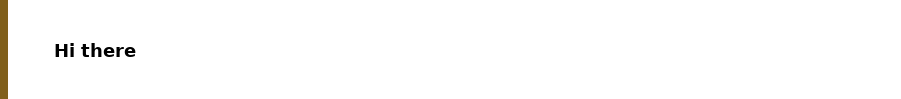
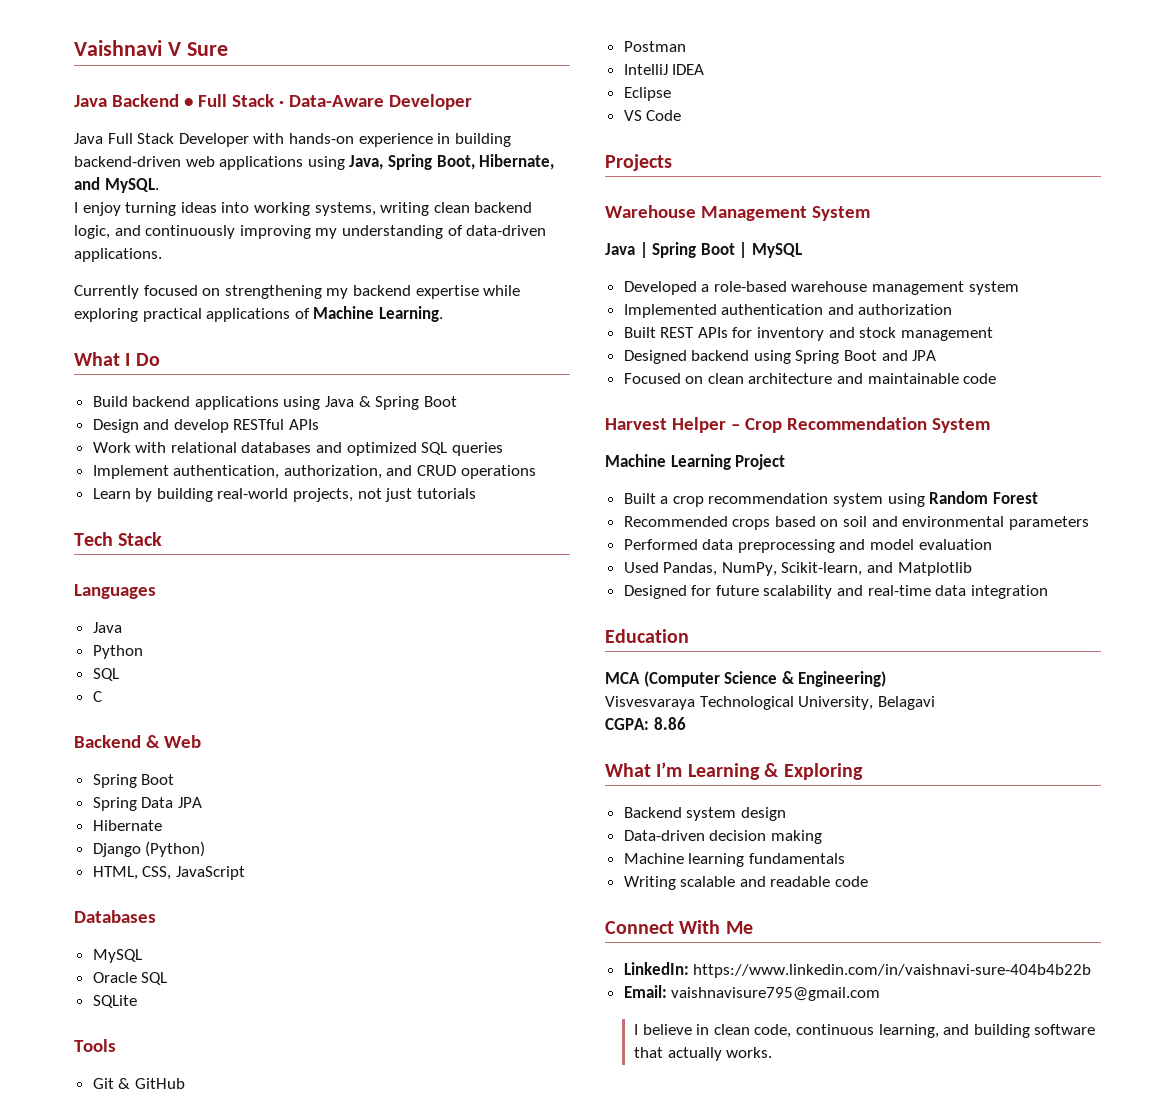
- Hi there
+ Vaishnavi V Sure
+ Java Backend • Full Stack · Data-Aware Developer
+ Java Full Stack Developer with hands-on experience in building backend-driven web applications using Java, Spring Boot, Hibernate, and MySQL.
+ I enjoy turning ideas into working systems, writing clean backend logic, and continuously improving my understanding of data-driven applications.
+ Currently focused on strengthening my backend expertise while exploring practical applications of Machine Learning.
+ What I Do
+ Build backend applications using Java & Spring Boot
+ Design and develop RESTful APIs
+ Work with relational databases and optimized SQL queries
+ Implement authentication, authorization, and CRUD operations
+ Learn by building real-world projects, not just tutorials
+ Tech Stack
+ Languages
+ Java
+ Python
+ SQL
+ C
+ Backend & Web
+ Spring Boot
+ Spring Data JPA
+ Hibernate
+ Django (Python)
+ HTML, CSS, JavaScript
+ Databases
+ MySQL
+ Oracle SQL
+ SQLite
+ Tools
+ Git & GitHub
+ Postman
+ IntelliJ IDEA
+ Eclipse
+ VS Code
+ Projects
+ Warehouse Management System
+ Java | Spring Boot | MySQL
+ Developed a role-based warehouse management system
+ Implemented authentication and authorization
+ Built REST APIs for inventory and stock management
+ Designed backend using Spring Boot and JPA
+ Focused on clean architecture and maintainable code
+ Harvest Helper – Crop Recommendation System
+ Machine Learning Project
+ Built a crop recommendation system using Random Forest
+ Recommended crops based on soil and environmental parameters
+ Performed data preprocessing and model evaluation
+ Used Pandas, NumPy, Scikit-learn, and Matplotlib
+ Designed for future scalability and real-time data integration
+ Education
+ MCA (Computer Science & Engineering)
+ Visvesvaraya Technological University, Belagavi
+ CGPA: 8.86
+ What I’m Learning & Exploring
+ Backend system design
+ Data-driven decision making
+ Machine learning fundamentals
+ Writing scalable and readable code
+ Connect With Me
+ LinkedIn: https://www.linkedin.com/in/vaishnavi-sure-404b4b22b
+ Email: vaishnavisure795@gmail.com
+ I believe in clean code, continuous learning, and building software that actually works.

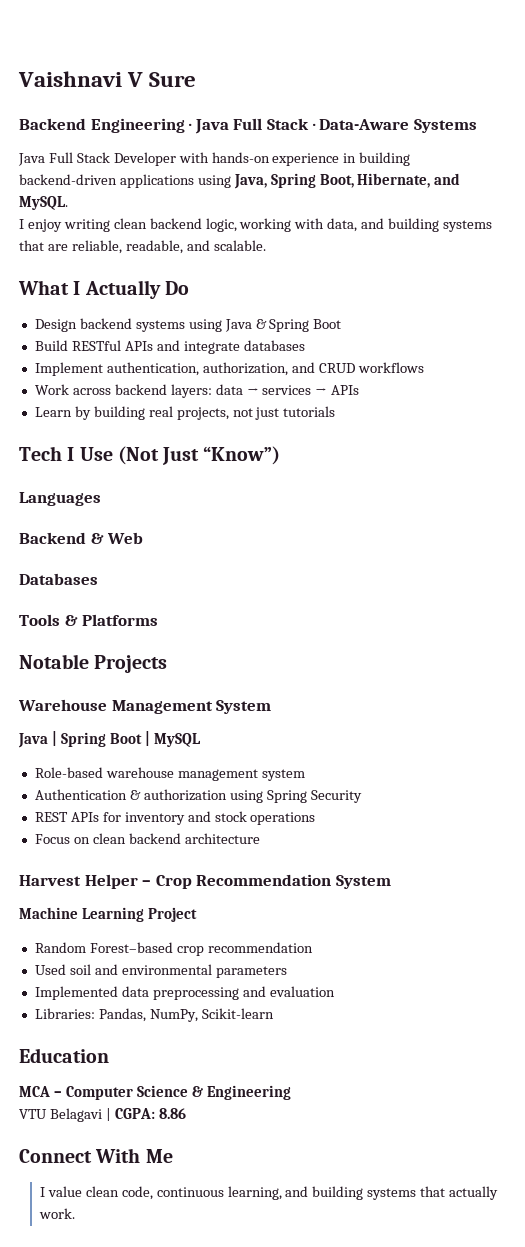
- Java Backend • Full Stack · Data-Aware Developer
+ Backend Engineering · Java Full Stack · Data-Aware Systems
- Java Full Stack Developer with hands-on experience in building backend-driven web applications using Java, Spring Boot, Hibernate, and MySQL.
+ Java Full Stack Developer with hands-on experience in building backend-driven applications using Java, Spring Boot, Hibernate, and MySQL.
- I enjoy turning ideas into working systems, writing clean backend logic, and continuously improving my understanding of data-driven applications.
- Currently focused on strengthening my backend expertise while exploring practical applications of Machine Learning.
+ I enjoy writing clean backend logic, working with data, and building systems that are reliable, readable, and scalable.
- What I Do
+ What I Actually Do
- Build backend applications using Java & Spring Boot
+ Design backend systems using Java & Spring Boot
- Design and develop RESTful APIs
- Work with relational databases and optimized SQL queries
+ Build RESTful APIs and integrate databases
- Implement authentication, authorization, and CRUD operations
+ Implement authentication, authorization, and CRUD workflows
+ Work across backend layers: data → services → APIs
- Learn by building real-world projects, not just tutorials
+ Learn by building real projects, not just tutorials
- Tech Stack
+ Tech I Use (Not Just “Know”)
  Languages
- Java
- Python
- SQL
- C
  Backend & Web
- Spring Boot
- Spring Data JPA
- Hibernate
- Django (Python)
- HTML, CSS, JavaScript
  Databases
- MySQL
- Oracle SQL
- SQLite
- Tools
- Git & GitHub
- Postman
- IntelliJ IDEA
- Eclipse
- VS Code
- Projects
+ Tools & Platforms
+ Notable Projects
- Developed a role-based warehouse management system
+ Role-based warehouse management system
- Implemented authentication and authorization
- Built REST APIs for inventory and stock management
- Designed backend using Spring Boot and JPA
- Focused on clean architecture and maintainable code
+ Authentication & authorization using Spring Security
+ REST APIs for inventory and stock operations
+ Focus on clean backend architecture
- Built a crop recommendation system using Random Forest
- Recommended crops based on soil and environmental parameters
+ Random Forest–based crop recommendation
+ Used soil and environmental parameters
- Performed data preprocessing and model evaluation
+ Implemented data preprocessing and evaluation
- Used Pandas, NumPy, Scikit-learn, and Matplotlib
- Designed for future scalability and real-time data integration
+ Libraries: Pandas, NumPy, Scikit-learn
  Education
- MCA (Computer Science & Engineering)
- Visvesvaraya Technological University, Belagavi
- CGPA: 8.86
+ MCA – Computer Science & Engineering
+ VTU Belagavi | CGPA: 8.86
- What I’m Learning & Exploring
- Backend system design
- Data-driven decision making
- Machine learning fundamentals
- Writing scalable and readable code
- LinkedIn: https://www.linkedin.com/in/vaishnavi-sure-404b4b22b
- Email: vaishnavisure795@gmail.com
- I believe in clean code, continuous learning, and building software that actually works.
+ I value clean code, continuous learning, and building systems that actually work.

